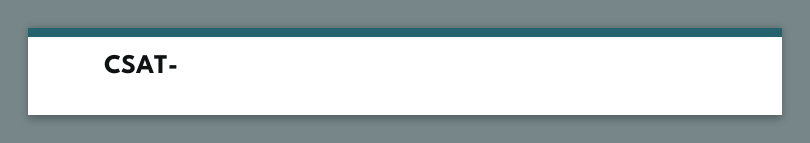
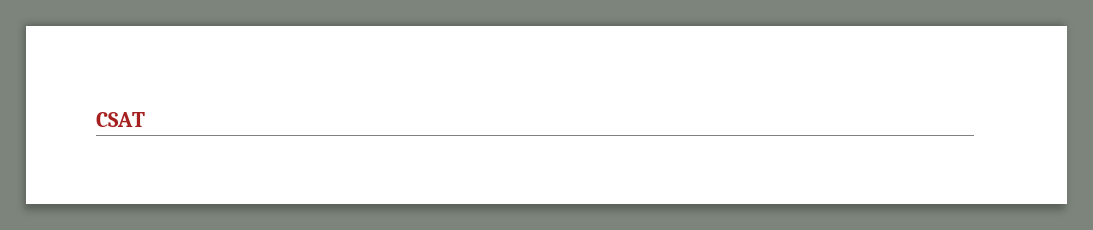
- CSAT-
+ CSAT

